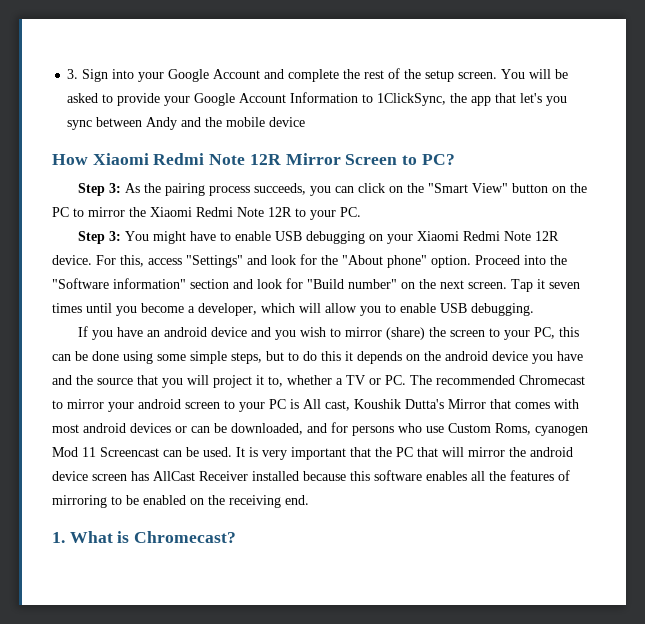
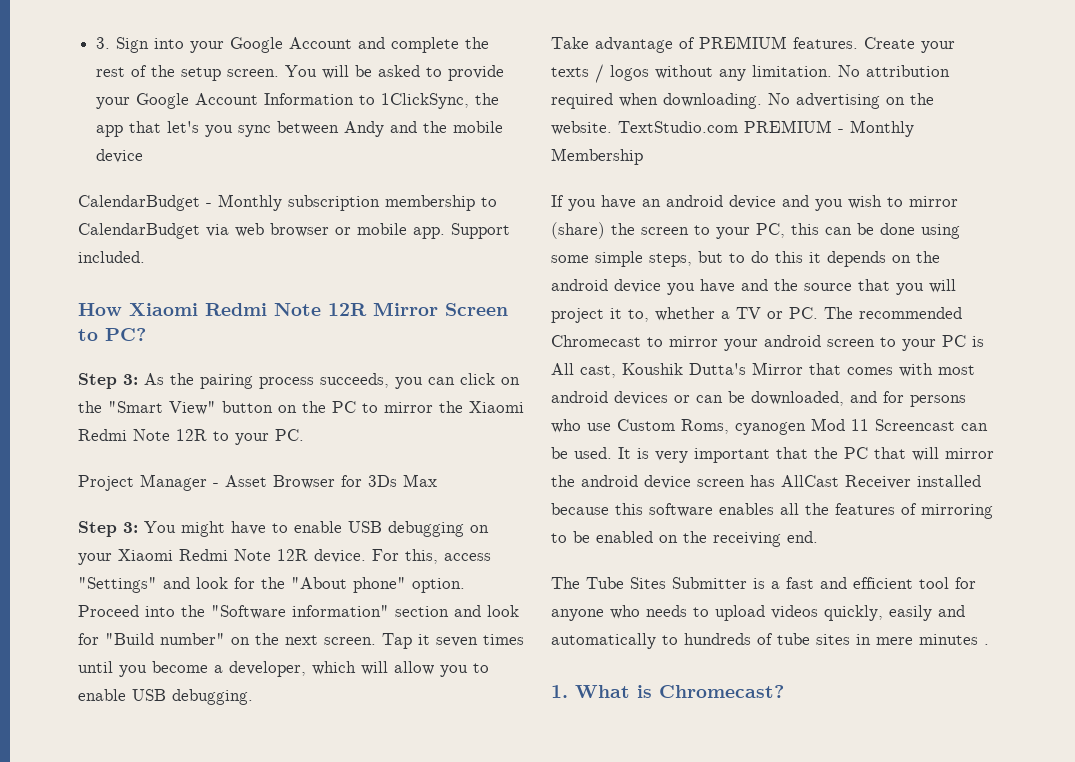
+ CalendarBudget - Monthly subscription membership to CalendarBudget via web browser or mobile app. Support included.
+ Project Manager - Asset Browser for 3Ds Max
+ Take advantage of PREMIUM features. Create your texts / logos without any limitation. No attribution required when downloading. No advertising on the website. TextStudio.com PREMIUM - Monthly Membership
+ The Tube Sites Submitter is a fast and efficient tool for anyone who needs to upload videos quickly, easily and automatically to hundreds of tube sites in mere minutes .

